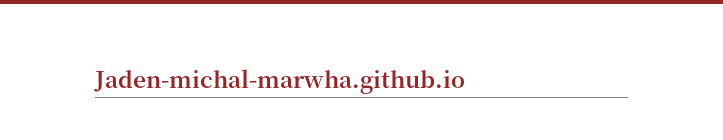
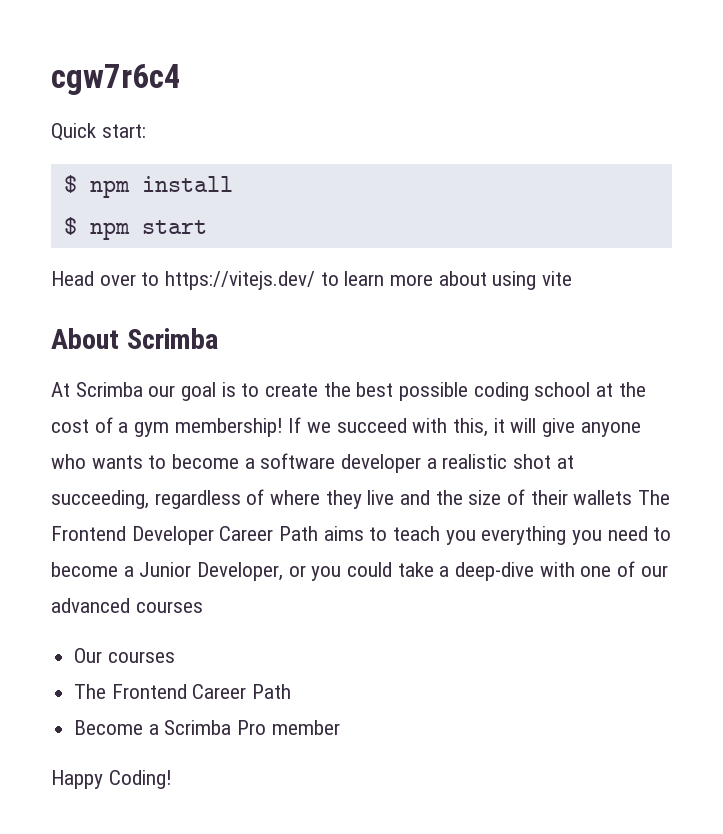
- Jaden-michal-marwha.github.io
+ cgw7r6c4
+ Quick start:
+ $ npm install
+ $ npm start
+ Head over to https://vitejs.dev/ to learn more about using vite
+ About Scrimba
+ At Scrimba our goal is to create the best possible coding school at the cost of a gym membership! If we succeed with this, it will give anyone who wants to become a software developer a realistic shot at succeeding, regardless of where they live and the size of their wallets The Frontend Developer Career Path aims to teach you everything you need to become a Junior Developer, or you could take a deep-dive with one of our advanced courses
+ Our courses
+ The Frontend Career Path
+ Become a Scrimba Pro member
+ Happy Coding!

